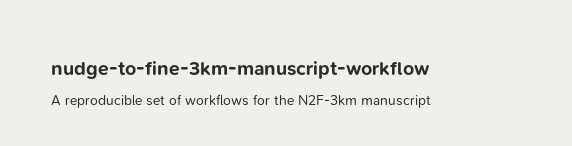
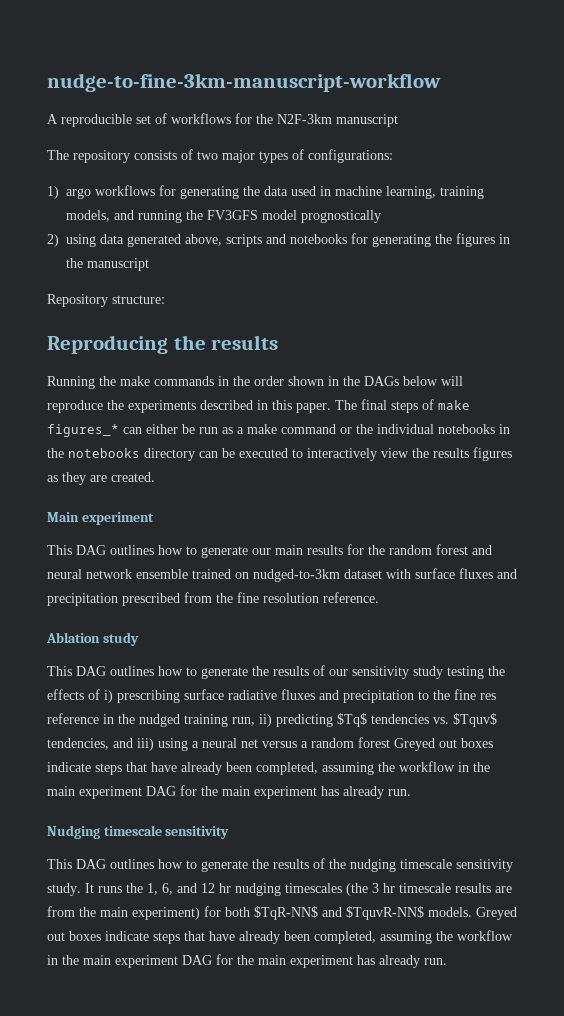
+ The repository consists of two major types of configurations:
+ 1) argo workflows for generating the data used in machine learning, training models, and running the FV3GFS model prognostically
+ 2) using data generated above, scripts and notebooks for generating the figures in the manuscript
+ Repository structure:
+ Reproducing the results
+ Running the make commands in the order shown in the DAGs below will reproduce the experiments described in this paper. The final steps of make figures_* can either be run as a make command or the individual notebooks in the notebooks directory can be executed to interactively view the results figures as they are created.
+ Main experiment
+ This DAG outlines how to generate our main results for the random forest and neural network ensemble trained on nudged-to-3km dataset with surface fluxes and precipitation prescribed from the fine resolution reference.
+ Ablation study
+ This DAG outlines how to generate the results of our sensitivity study testing the effects of i) prescribing surface radiative fluxes and precipitation to the fine res reference in the nudged training run, ii) predicting $Tq$ tendencies vs. $Tquv$ tendencies, and iii) using a neural net versus a random forest Greyed out boxes indicate steps that have already been completed, assuming the workflow in the main experiment DAG for the main experiment has already run.
+ Nudging timescale sensitivity
+ This DAG outlines how to generate the results of the nudging timescale sensitivity study. It runs the 1, 6, and 12 hr nudging timescales (the 3 hr timescale results are from the main experiment) for both $TqR-NN$ and $TquvR-NN$ models. Greyed out boxes indicate steps that have already been completed, assuming the workflow in the main experiment DAG for the main experiment has already run.

